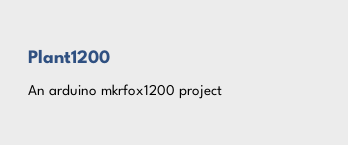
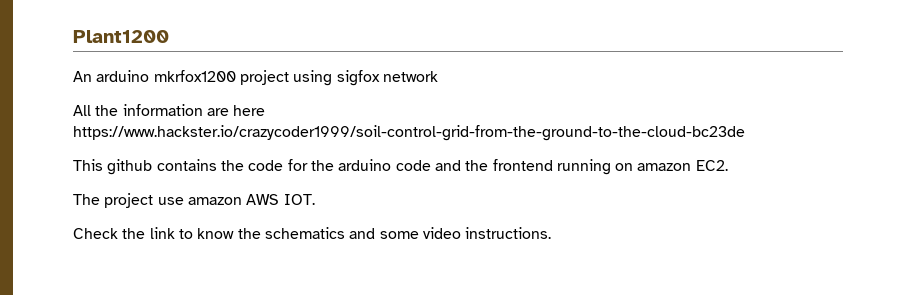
- An arduino mkrfox1200 project
+ An arduino mkrfox1200 project using sigfox network
+ All the information are here https://www.hackster.io/crazycoder1999/soil-control-grid-from-the-ground-to-the-cloud-bc23de
+ This github contains the code for the arduino code and the frontend running on amazon EC2.
+ The project use amazon AWS IOT.
+ Check the link to know the schematics and some video instructions.

